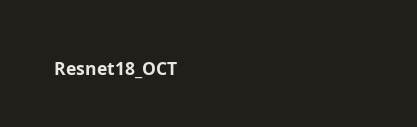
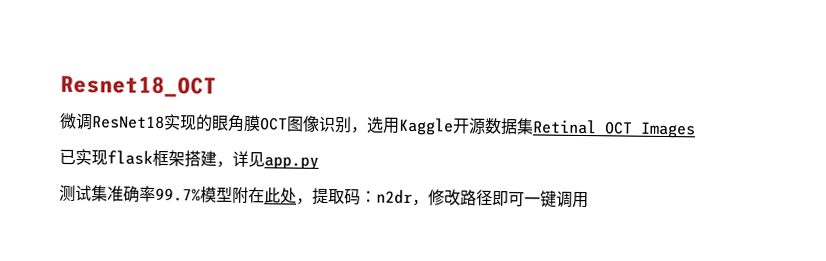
+ 微调ResNet18实现的眼角膜OCT图像识别，选用Kaggle开源数据集Retinal OCT Images
+ 已实现flask框架搭建，详见app.py
+ 测试集准确率99.7%模型附在此处，提取码：n2dr，修改路径即可一键调用

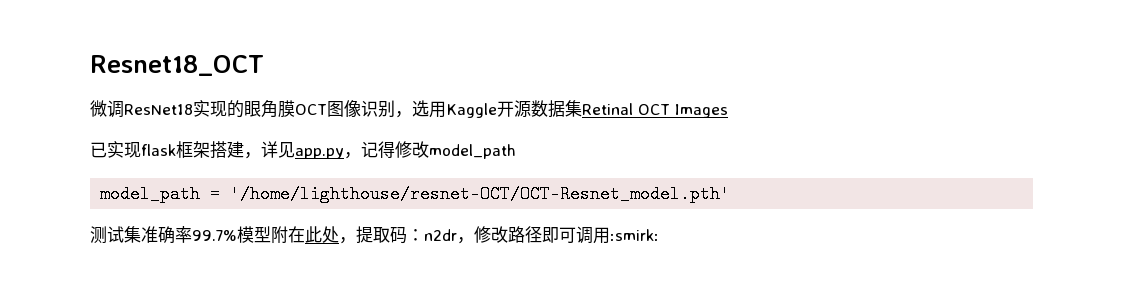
- 已实现flask框架搭建，详见app.py
+ 已实现flask框架搭建，详见app.py，记得修改model_path
+ model_path = '/home/lighthouse/resnet-OCT/OCT-Resnet_model.pth'
- 测试集准确率99.7%模型附在此处，提取码：n2dr，修改路径即可一键调用
+ 测试集准确率99.7%模型附在此处，提取码：n2dr，修改路径即可调用:smirk:

